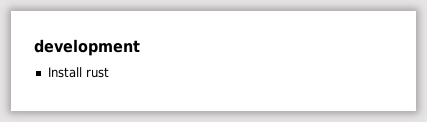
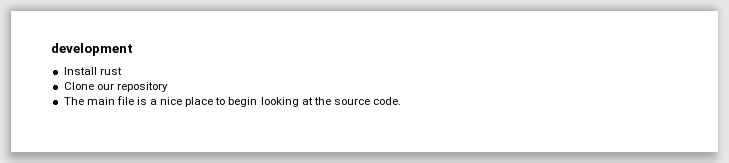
+ Clone our repository
+ The main file is a nice place to begin looking at the source code.

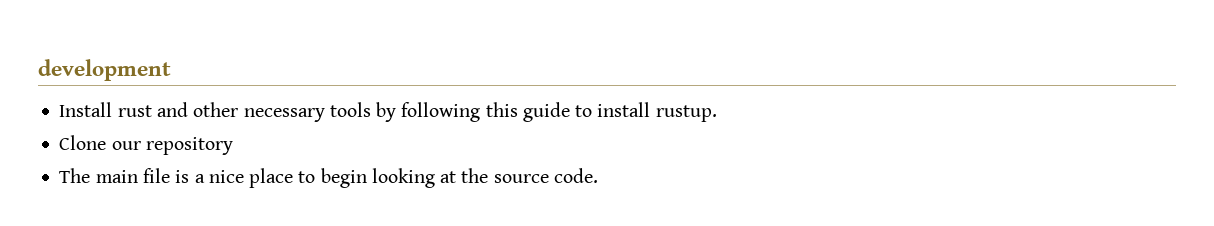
- Install rust
+ Install rust and other necessary tools by following this guide to install rustup.

